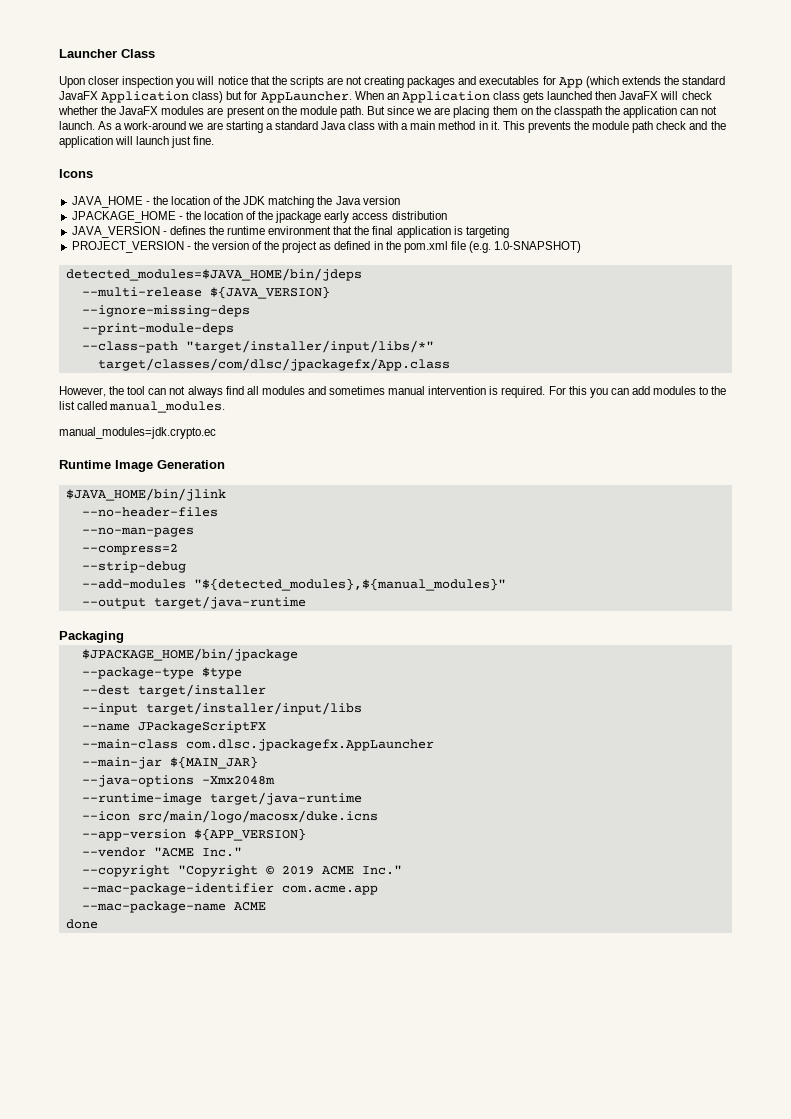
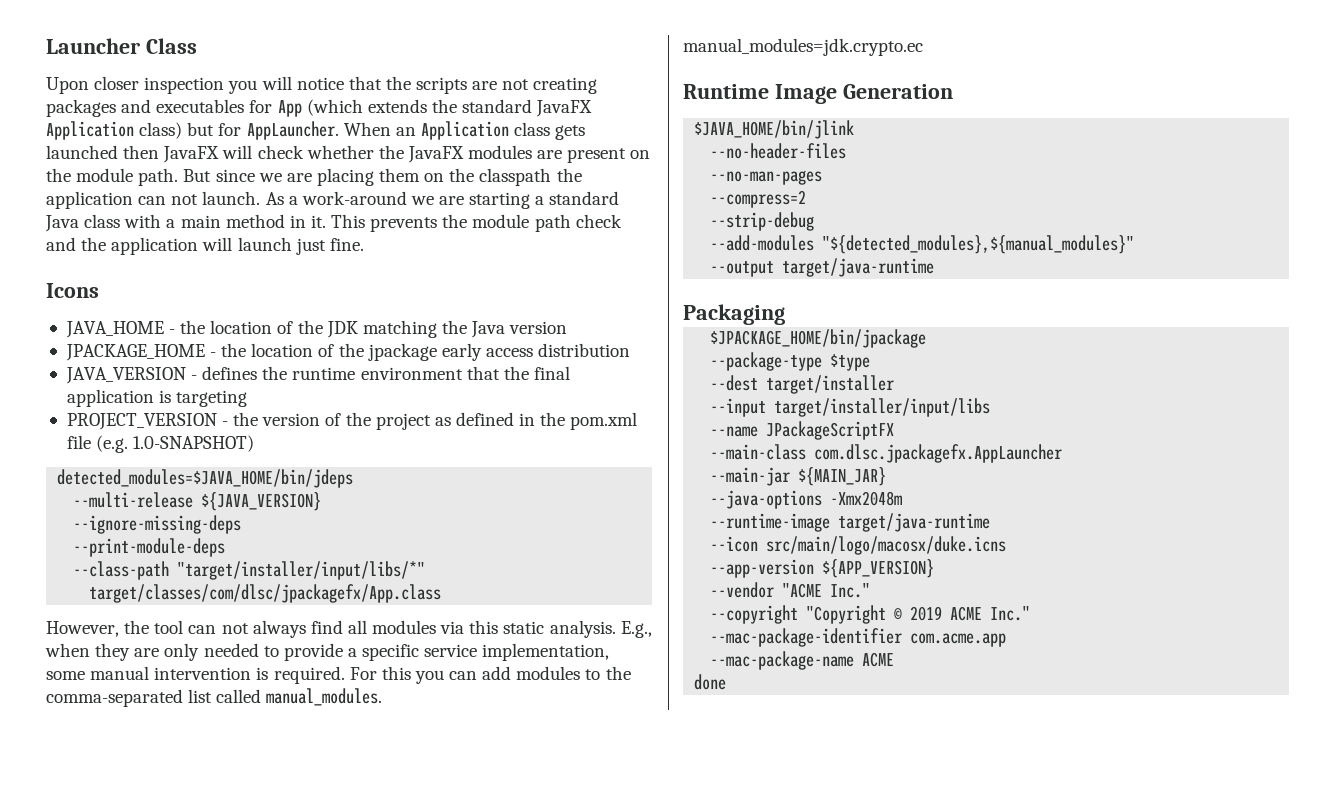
- However, the tool can not always find all modules and sometimes manual intervention is required.
+ However, the tool can not always find all modules via this static analysis. E.g., when they are only needed to provide a specific service implementation, some manual intervention is required.
- For this you can add modules to the list called manual_modules.
+ For this you can add modules to the comma-separated list called manual_modules.

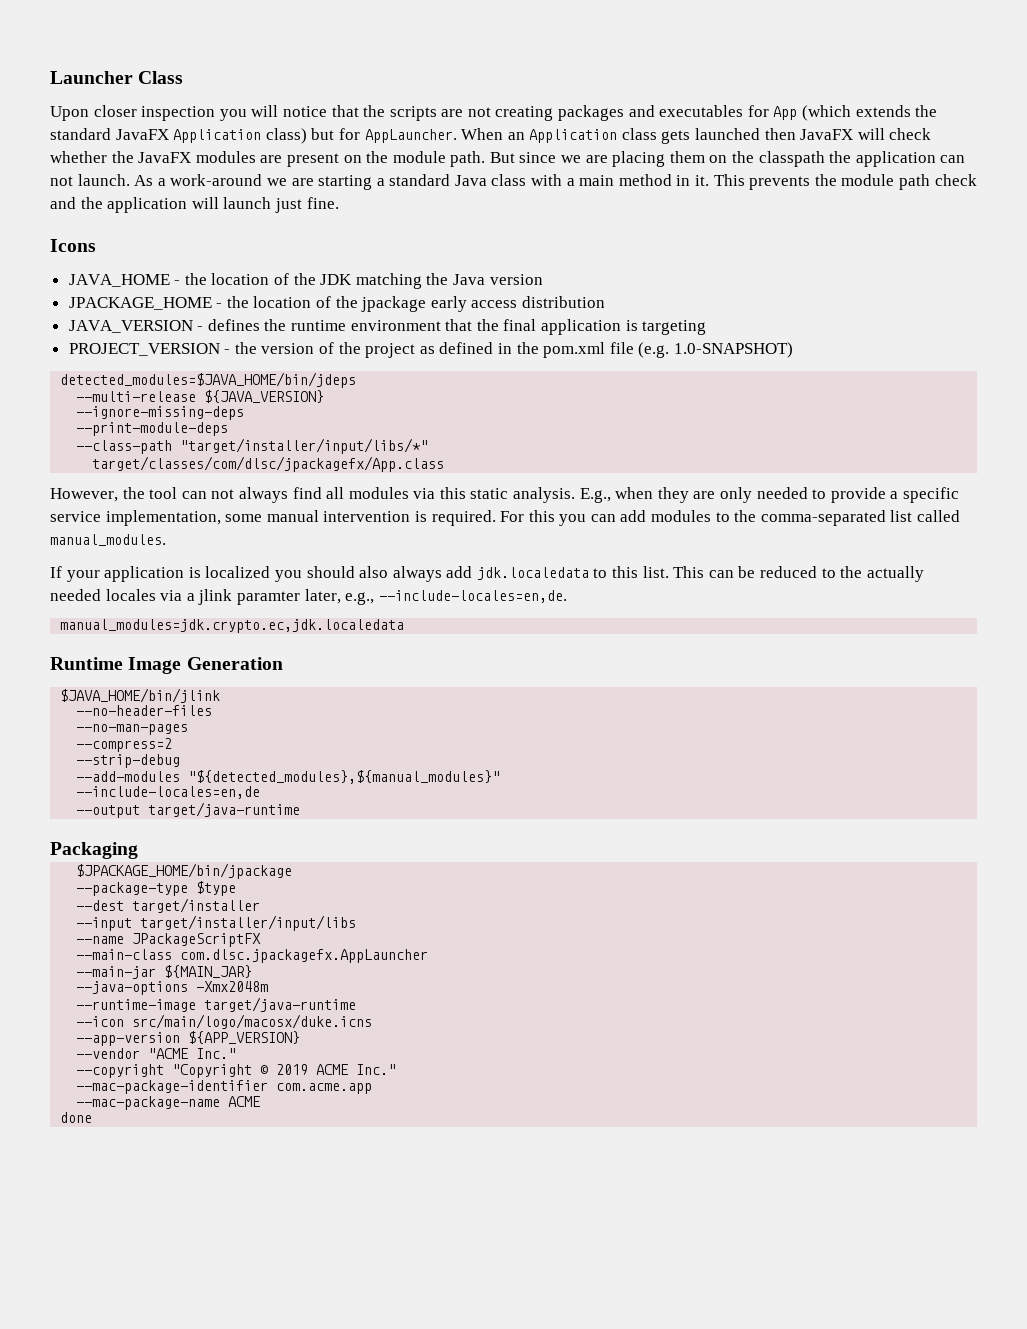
- manual_modules=jdk.crypto.ec
+ If your application is localized you should also always add jdk.localedata to this list. This can be reduced to the actually needed locales via a jlink paramter later, e.g., --include-locales=en,de.
+ manual_modules=jdk.crypto.ec,jdk.localedata
+ --include-locales=en,de

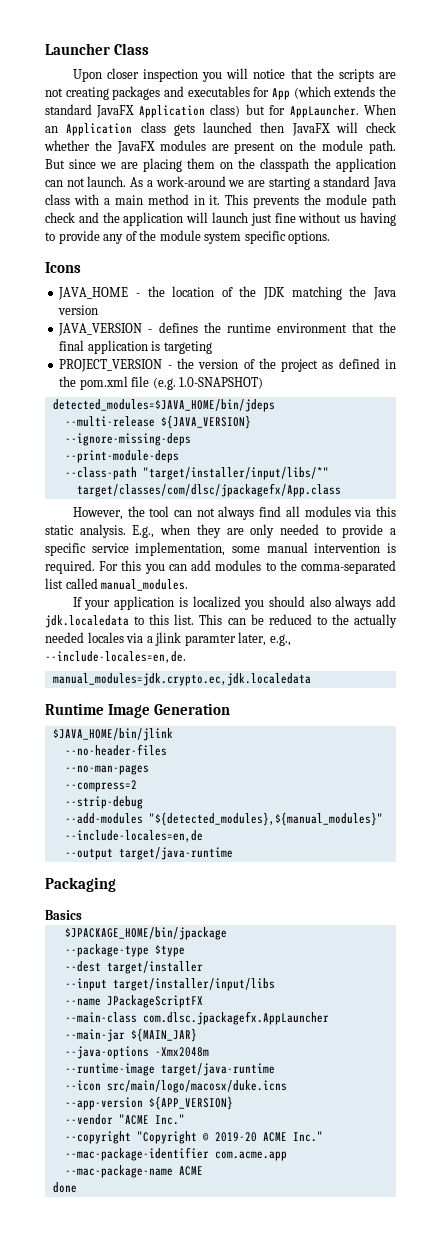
- This prevents the module path check and the application will launch just fine.
+ This prevents the module path check and the application will launch just fine without us having to provide any of the module system specific options.
- JPACKAGE_HOME - the location of the jpackage early access distribution
+ Basics
- --copyright "Copyright © 2019 ACME Inc."
+ --copyright "Copyright © 2019-20 ACME Inc."

